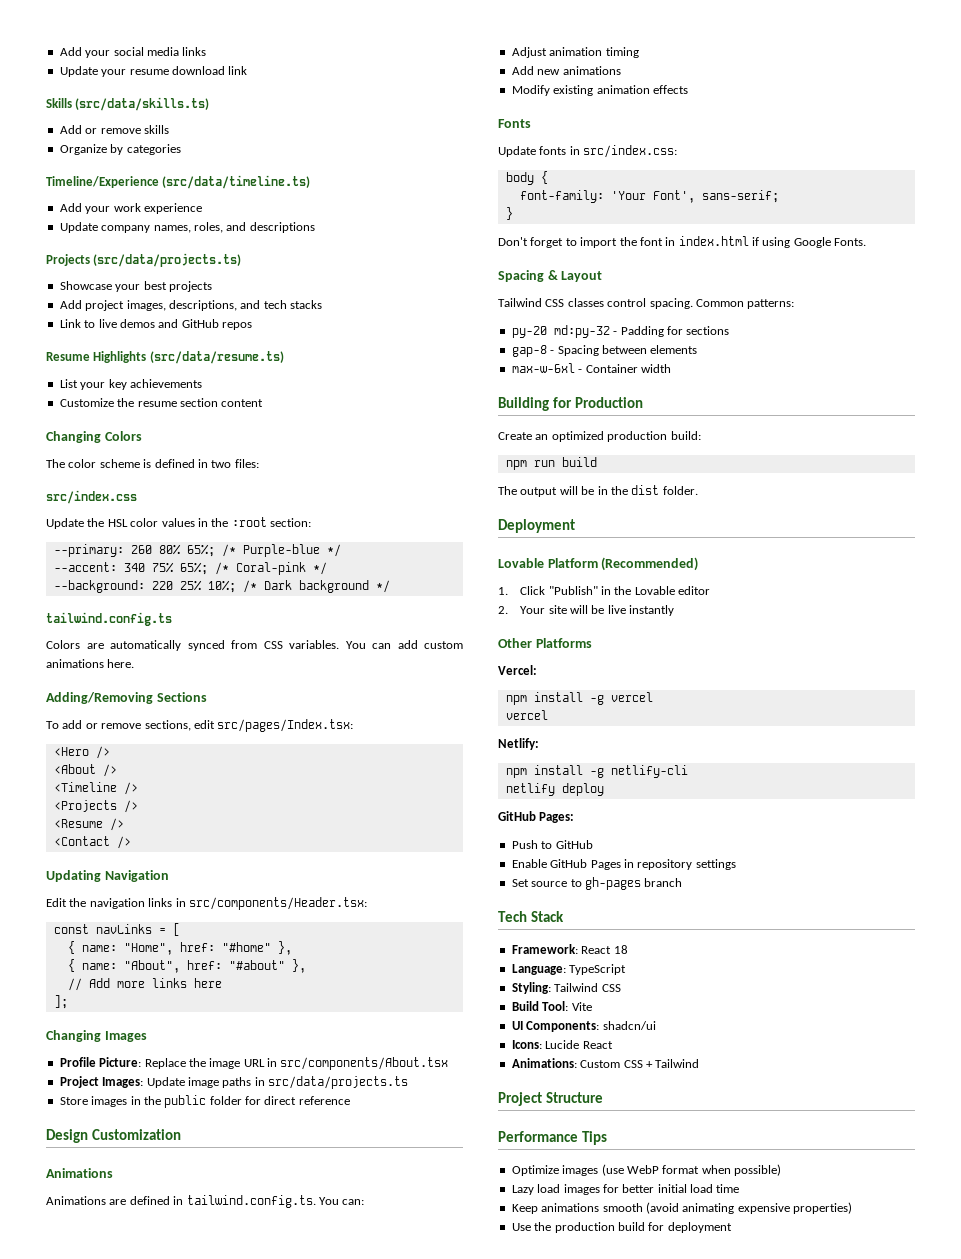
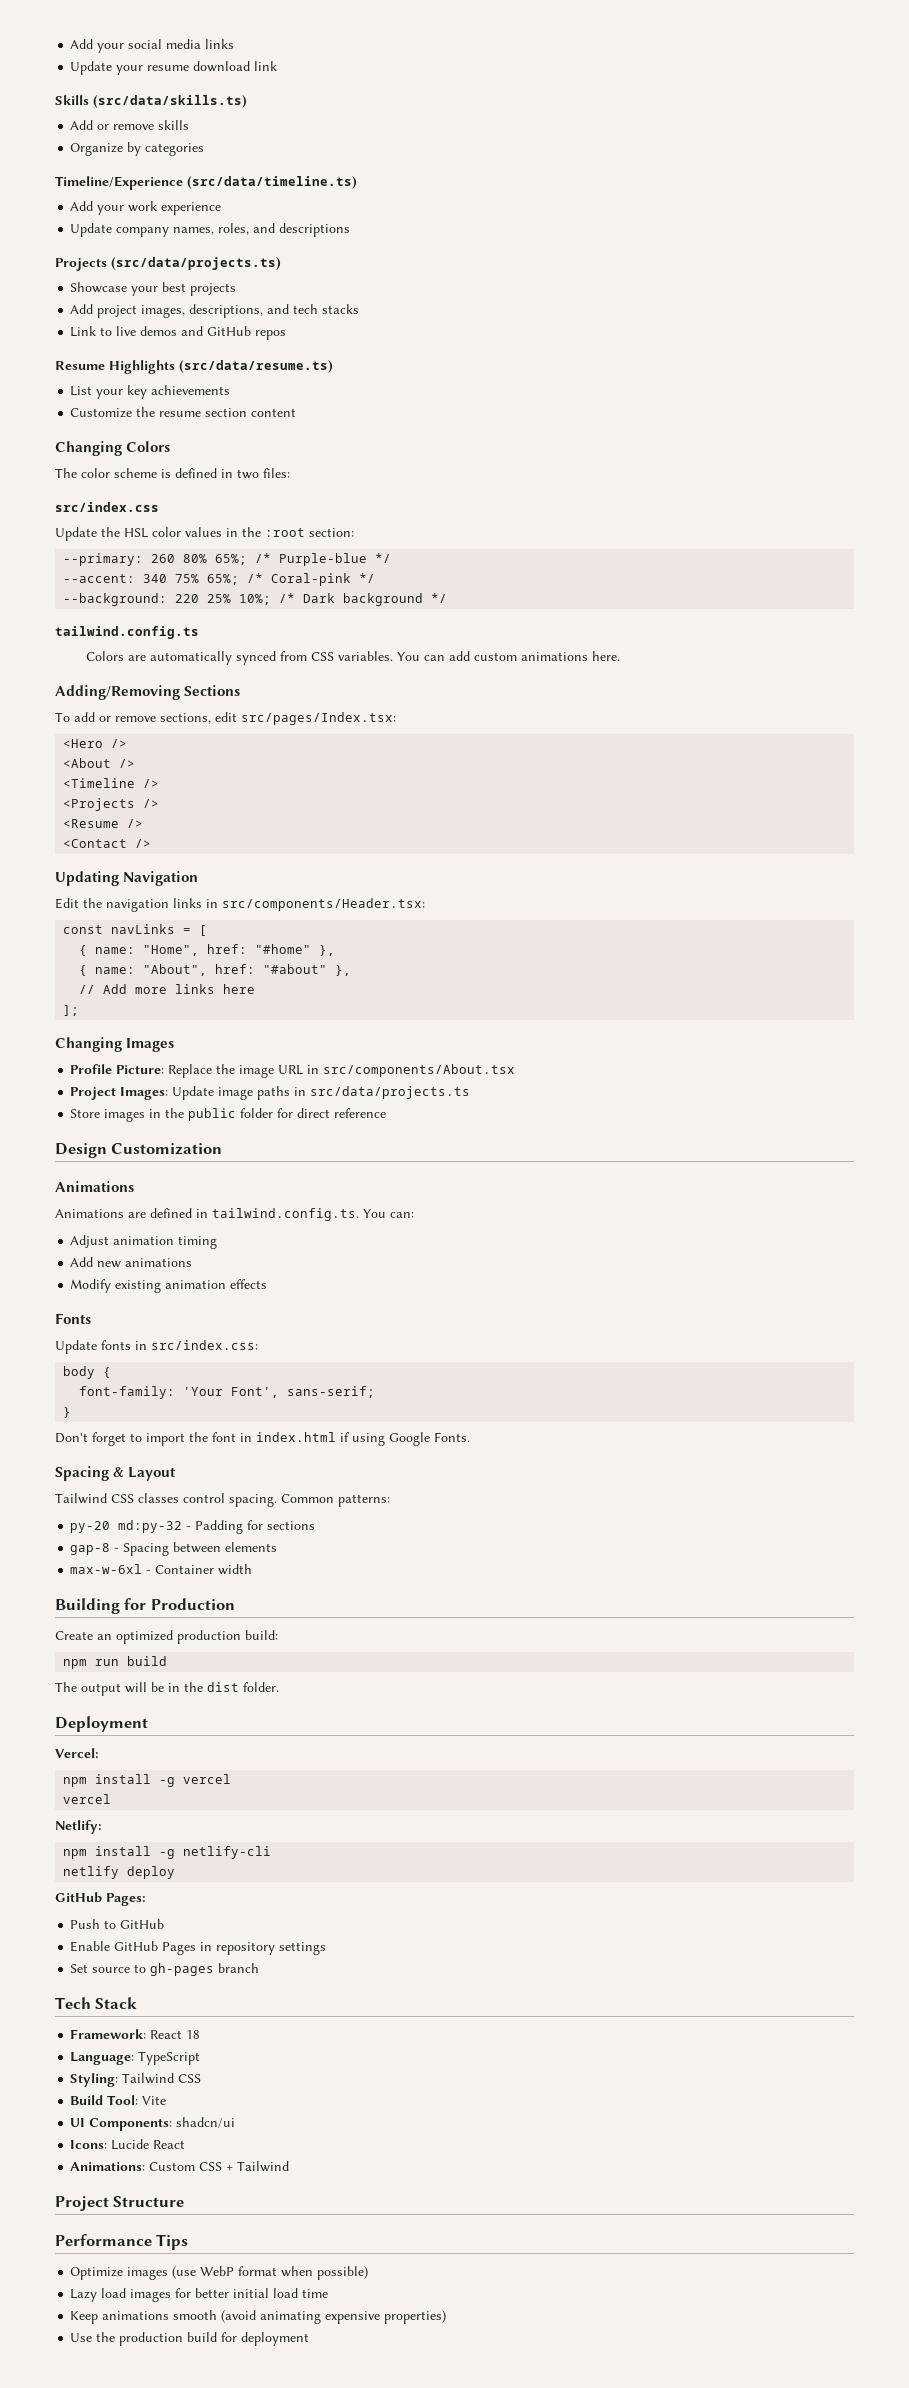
- Lovable Platform (Recommended)
- 1. Click "Publish" in the Lovable editor
- 2. Your site will be live instantly
- Other Platforms

